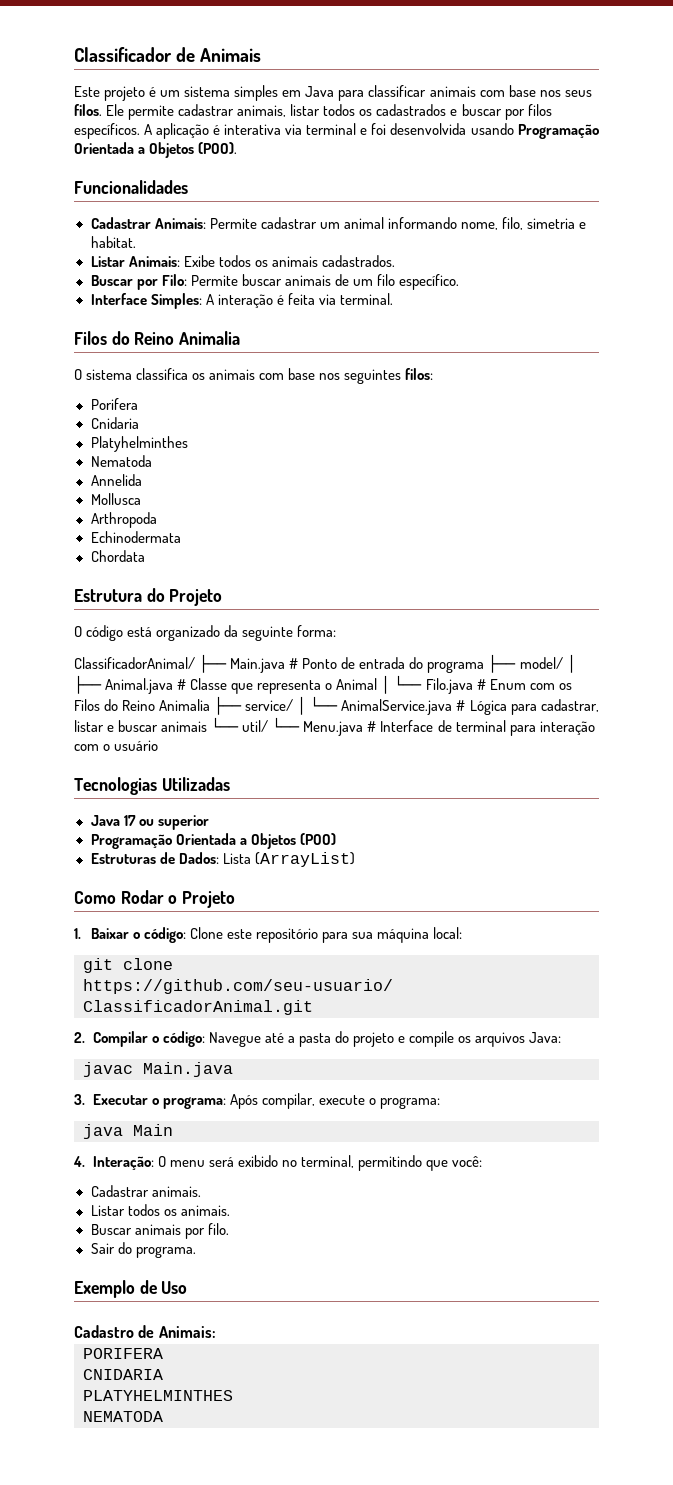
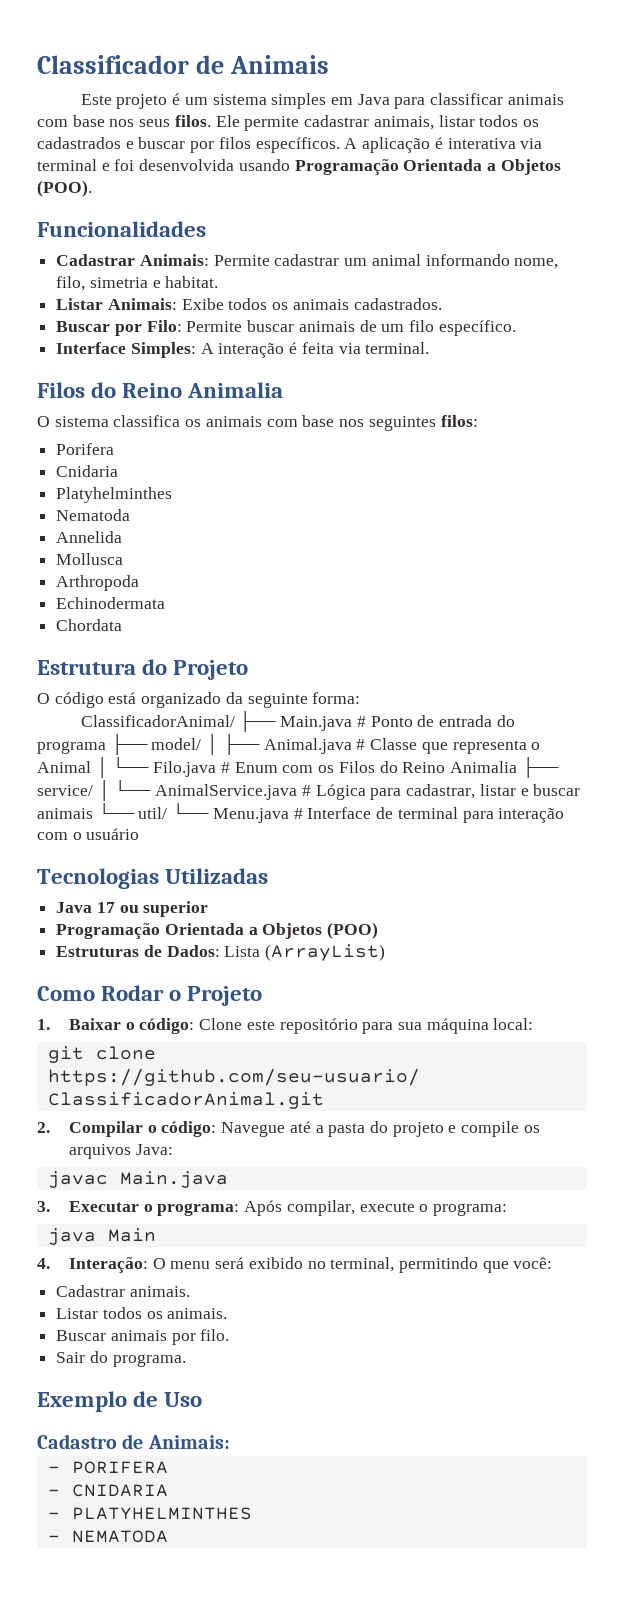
- PORIFERA
+ - PORIFERA
- CNIDARIA
+ - CNIDARIA
- PLATYHELMINTHES
+ - PLATYHELMINTHES
- NEMATODA
+ - NEMATODA

